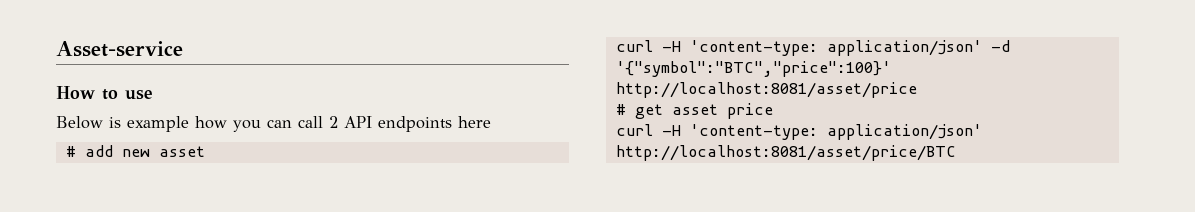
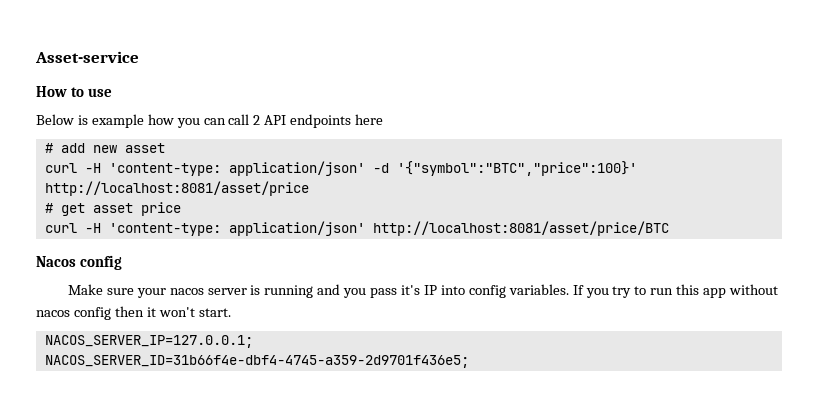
+ Nacos config
+ Make sure your nacos server is running and you pass it's IP into config variables. If you try to run this app without nacos config then it won't start.
+ NACOS_SERVER_IP=127.0.0.1;
+ NACOS_SERVER_ID=31b66f4e-dbf4-4745-a359-2d9701f436e5;

